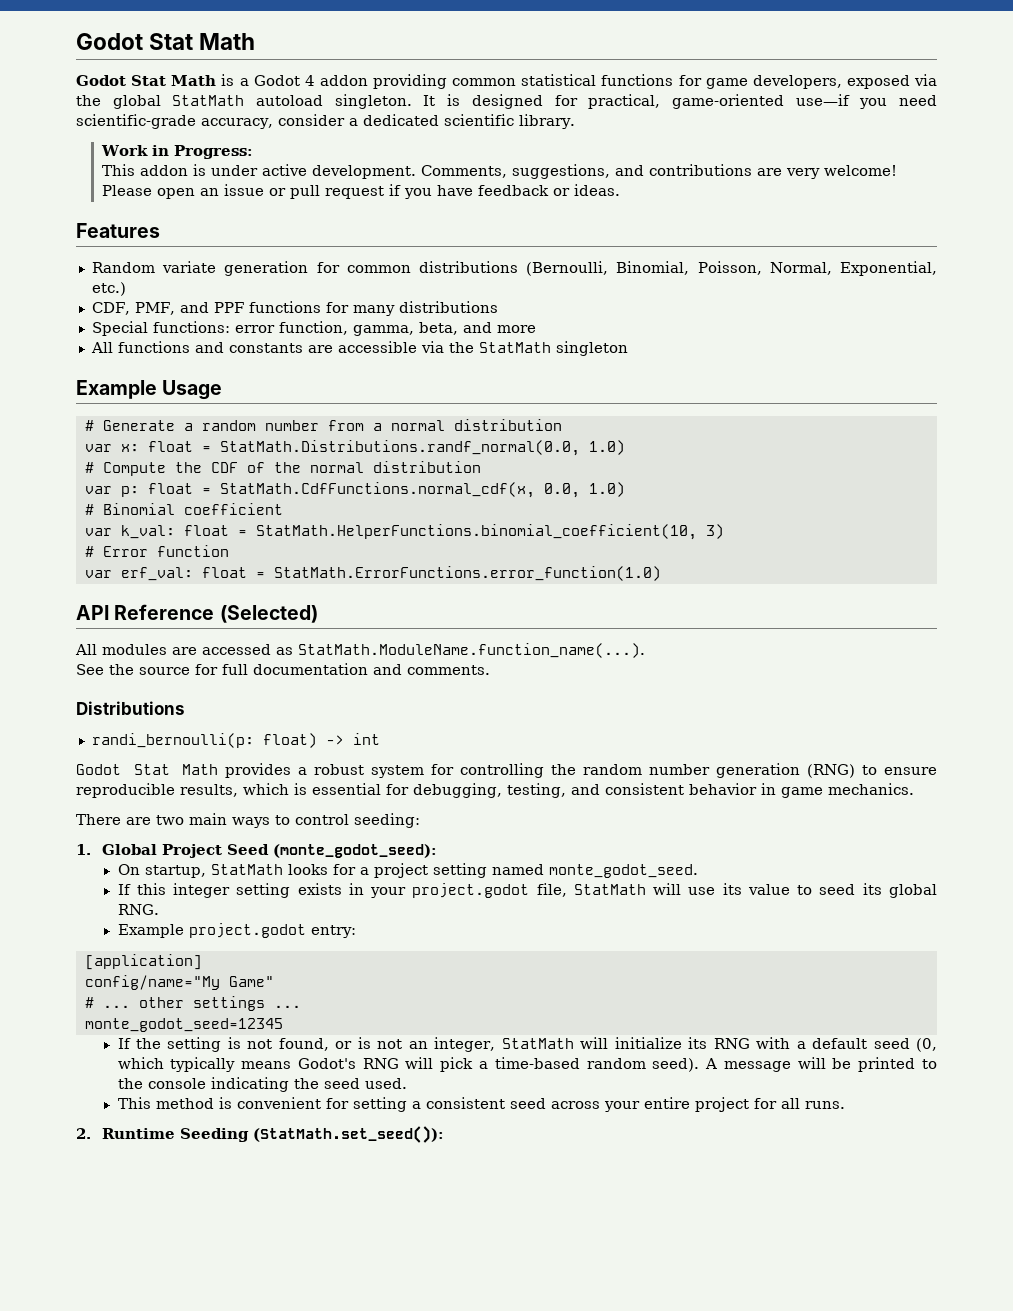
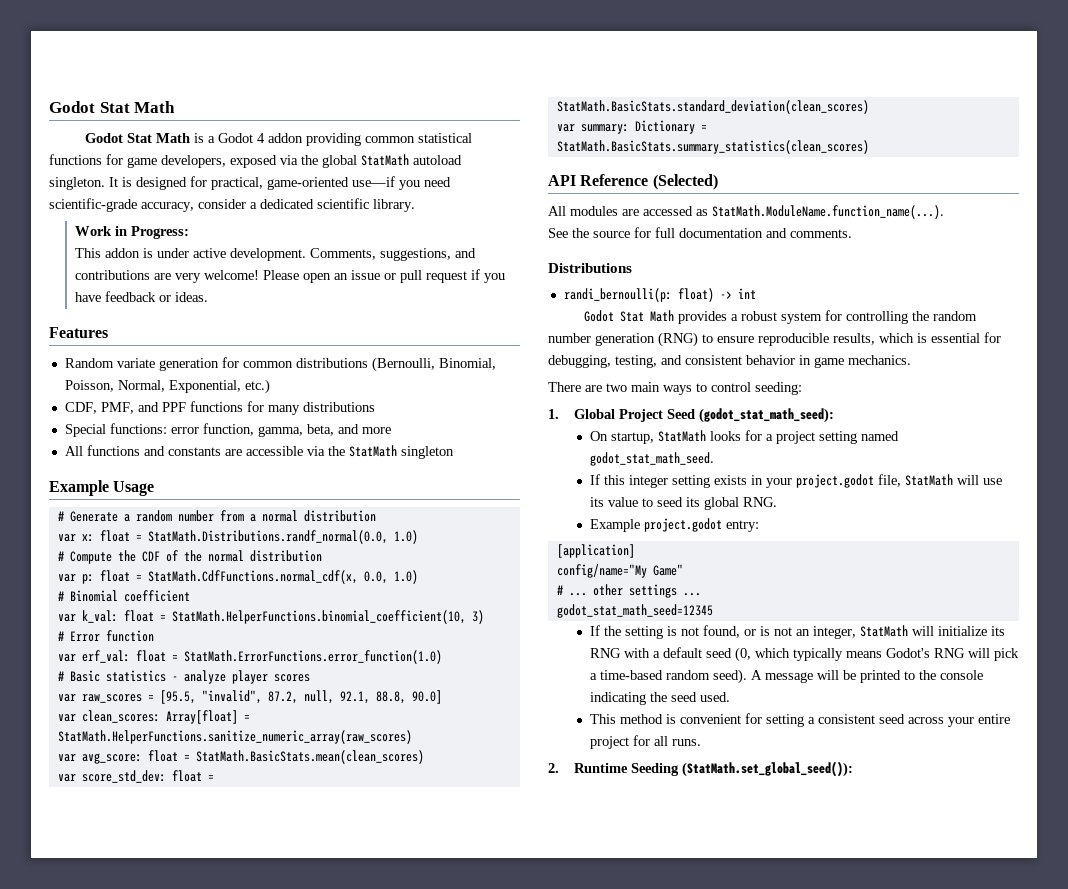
+ # Basic statistics - analyze player scores
+ var raw_scores = [95.5, "invalid", 87.2, null, 92.1, 88.8, 90.0]
+ var clean_scores: Array[float] = StatMath.HelperFunctions.sanitize_numeric_array(raw_scores)
+ var avg_score: float = StatMath.BasicStats.mean(clean_scores)
+ var score_std_dev: float = StatMath.BasicStats.standard_deviation(clean_scores)
+ var summary: Dictionary = StatMath.BasicStats.summary_statistics(clean_scores)
- 1. Global Project Seed (monte_godot_seed):
+ 1. Global Project Seed (godot_stat_math_seed):
- On startup, StatMath looks for a project setting named monte_godot_seed.
+ On startup, StatMath looks for a project setting named godot_stat_math_seed.
- monte_godot_seed=12345
+ godot_stat_math_seed=12345
- 2. Runtime Seeding (StatMath.set_seed()):
+ 2. Runtime Seeding (StatMath.set_global_seed()):

